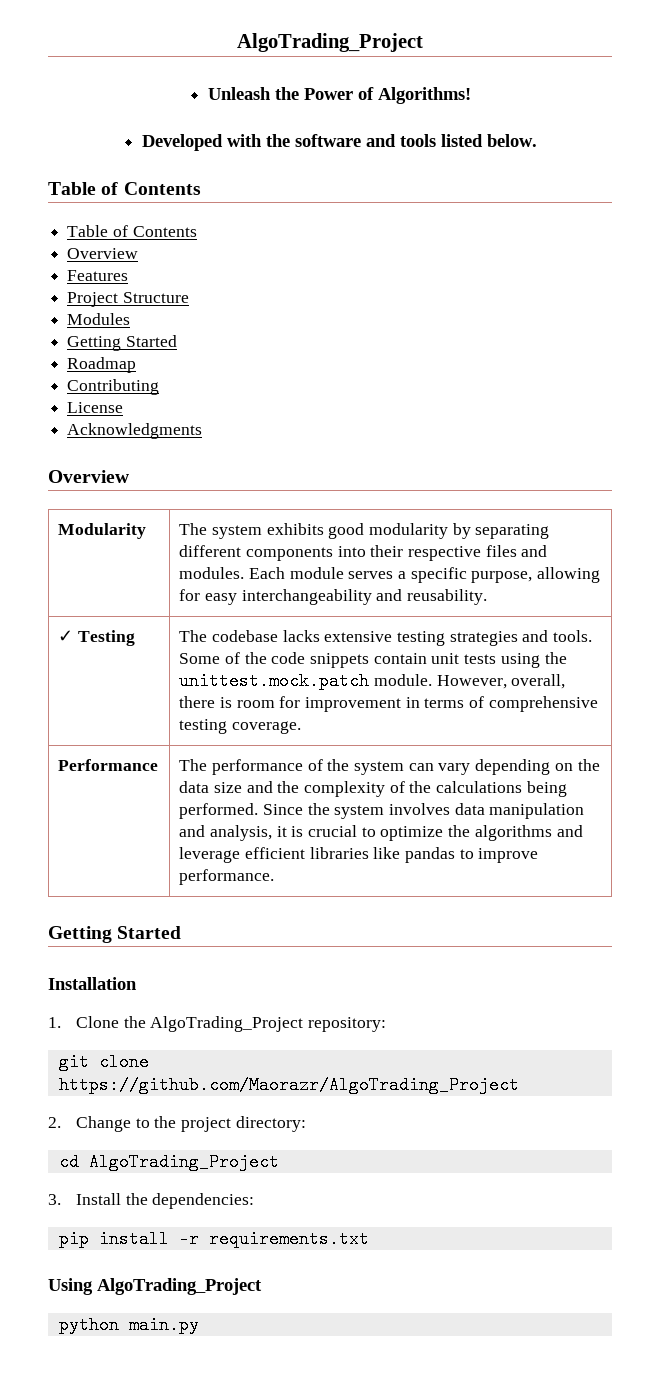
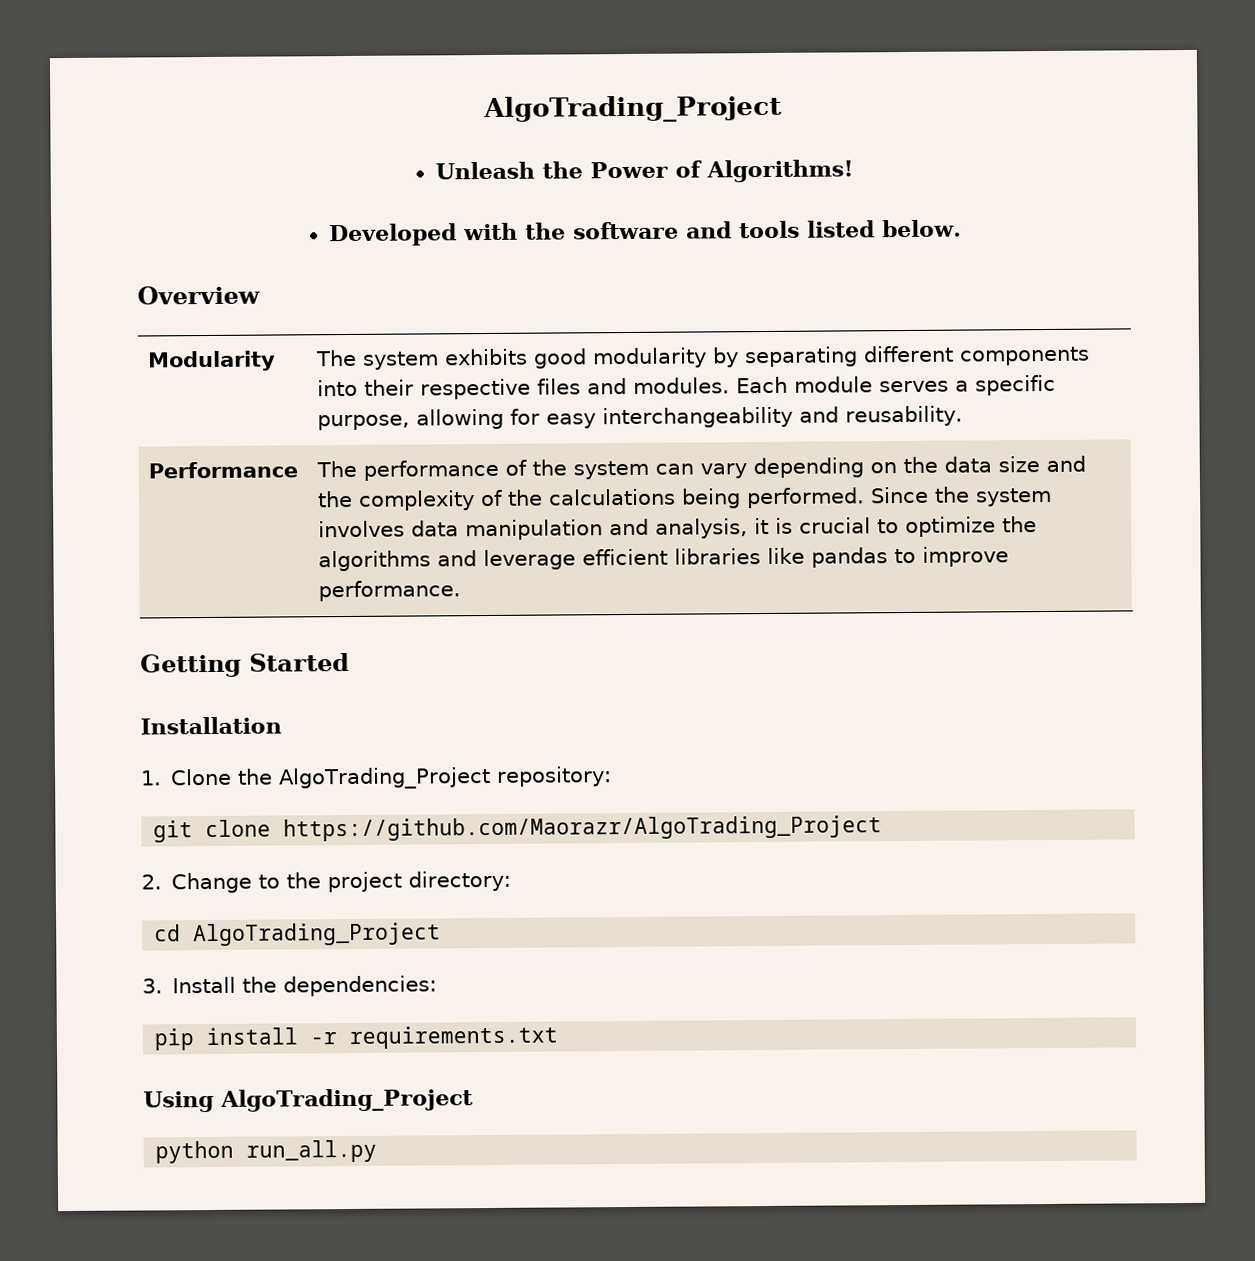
  Developed with the software and tools listed below.
- Table of Contents
- Table of Contents
- Overview
- Features
- Project Structure
- Modules
- Getting Started
- Roadmap
- Contributing
- License
- Acknowledgments
- ✓ Testing | The codebase lacks extensive testing strategies and tools. Some of the code snippets contain unit tests using the unittest.mock.patch module. However, overall, there is room for improvement in terms of comprehensive testing coverage.
- python main.py
+ python run_all.py

